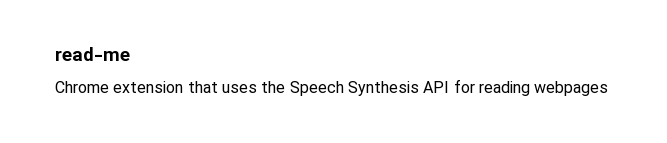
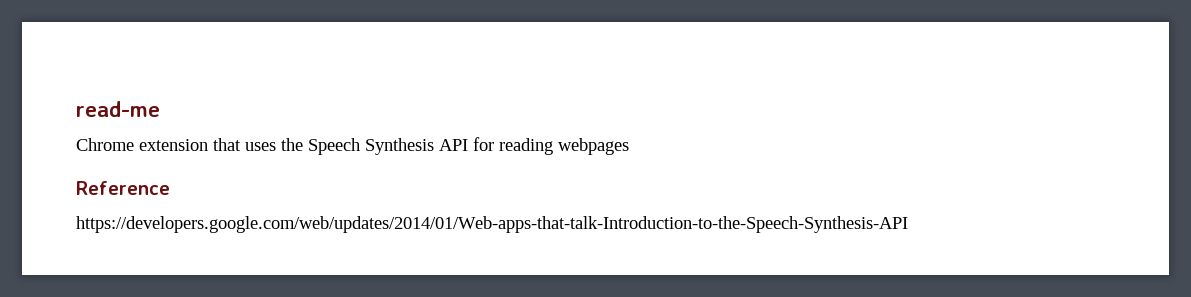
+ Reference
+ https://developers.google.com/web/updates/2014/01/Web-apps-that-talk-Introduction-to-the-Speech-Synthesis-API

